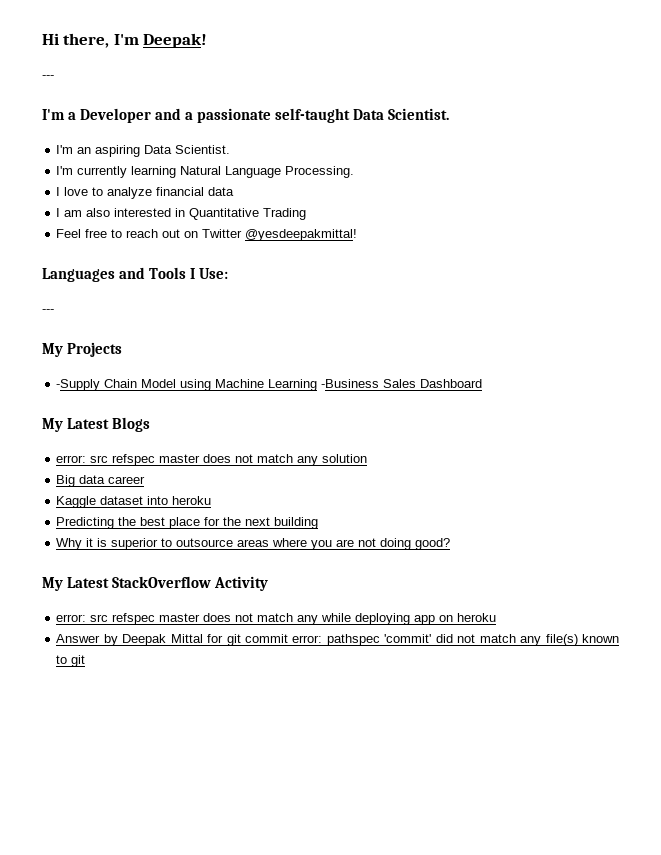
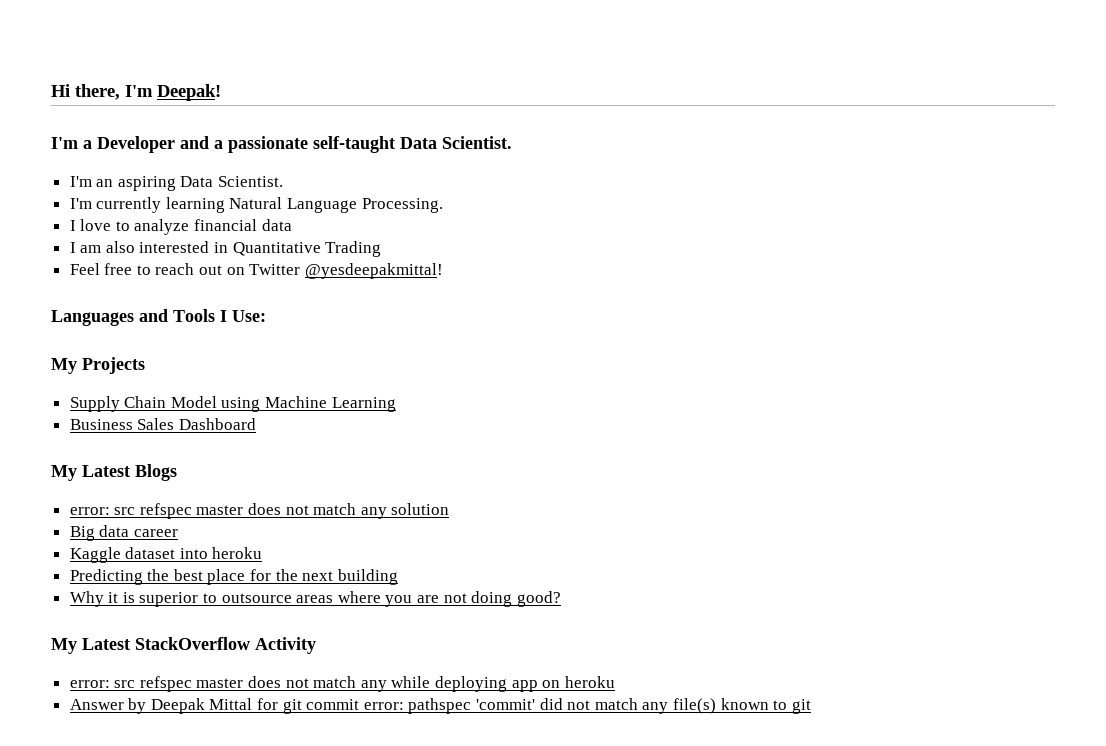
  Hi there, I'm Deepak!
- ---
  Languages and Tools I Use:
- ---
- -Supply Chain Model using Machine Learning -Business Sales Dashboard
+ Supply Chain Model using Machine Learning
+ Business Sales Dashboard

